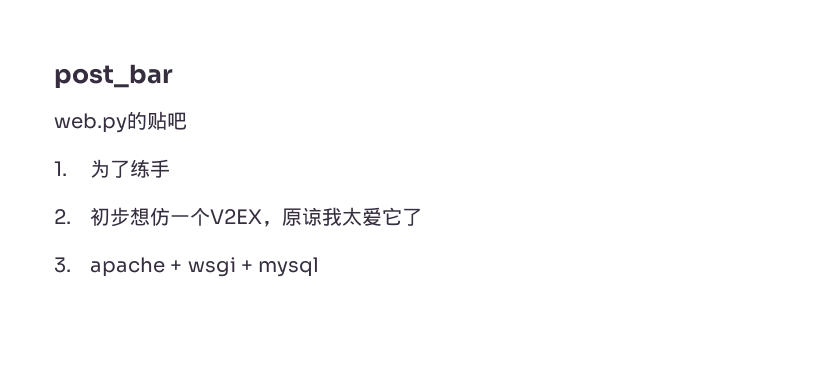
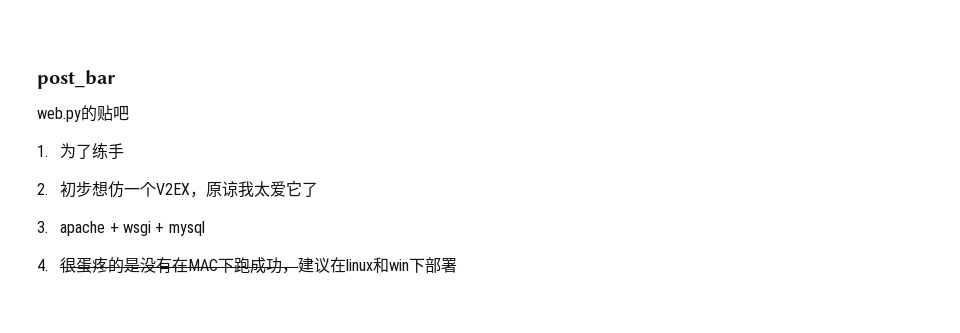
+ 4.很蛋疼的是没有在MAC下跑成功，建议在linux和win下部署

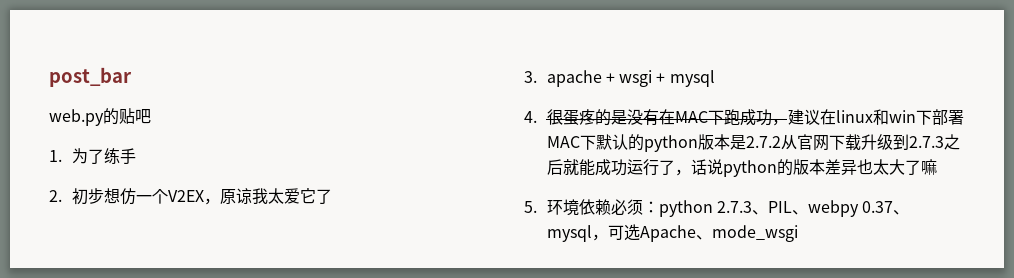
- 4.很蛋疼的是没有在MAC下跑成功，建议在linux和win下部署
+ 4.很蛋疼的是没有在MAC下跑成功，建议在linux和win下部署MAC下默认的python版本是2.7.2从官网下载升级到2.7.3之后就能成功运行了，话说python的版本差异也太大了嘛
+ 5.环境依赖必须：python 2.7.3、PIL、webpy 0.37、mysql，可选Apache、mode_wsgi

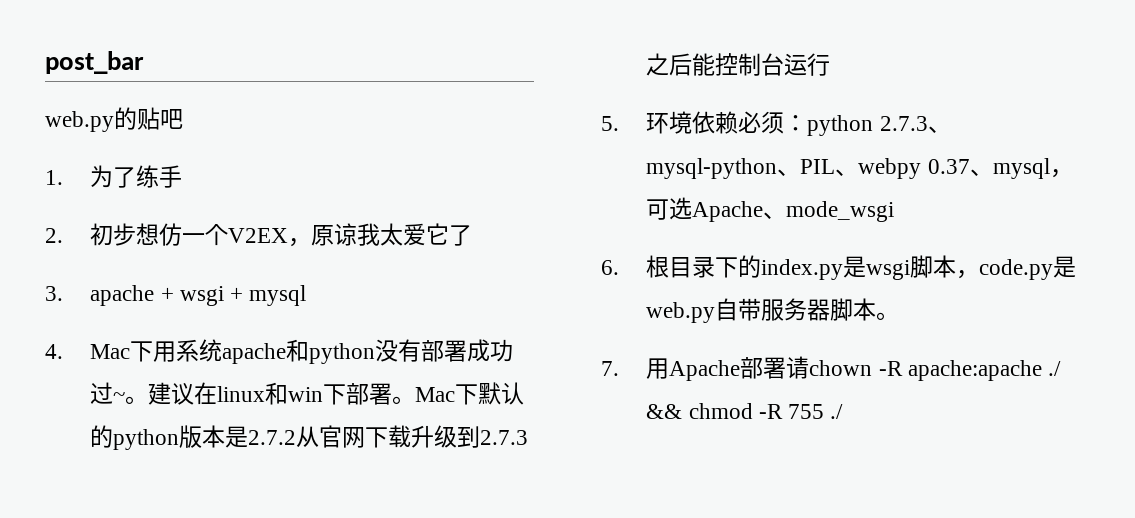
- 4.很蛋疼的是没有在MAC下跑成功，建议在linux和win下部署MAC下默认的python版本是2.7.2从官网下载升级到2.7.3之后就能成功运行了，话说python的版本差异也太大了嘛
+ 4. Mac下用系统apache和python没有部署成功过~。建议在linux和win下部署。Mac下默认的python版本是2.7.2从官网下载升级到2.7.3之后能控制台运行
- 5.环境依赖必须：python 2.7.3、PIL、webpy 0.37、mysql，可选Apache、mode_wsgi
+ 5.环境依赖必须：python 2.7.3、mysql-python、PIL、webpy 0.37、mysql，可选Apache、mode_wsgi
+ 6.根目录下的index.py是wsgi脚本，code.py是web.py自带服务器脚本。
+ 7.用Apache部署请chown -R apache:apache ./ && chmod -R 755 ./

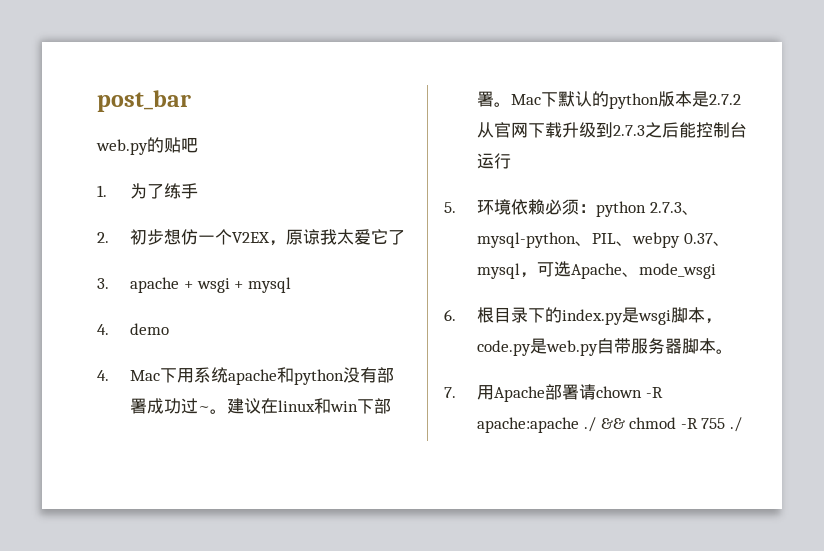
+ 4. demo

